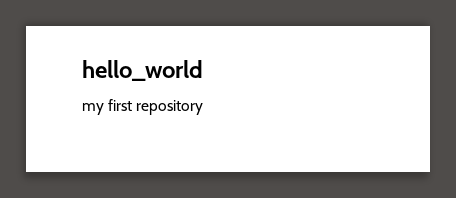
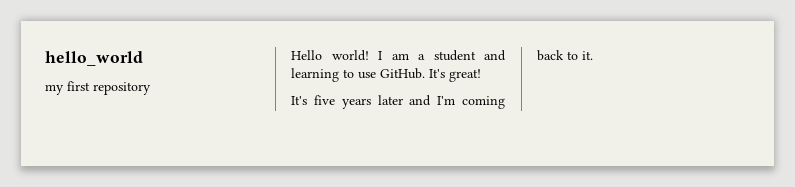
+ Hello world! I am a student and learning to use GitHub. It's great!
+ It's five years later and I'm coming back to it.

